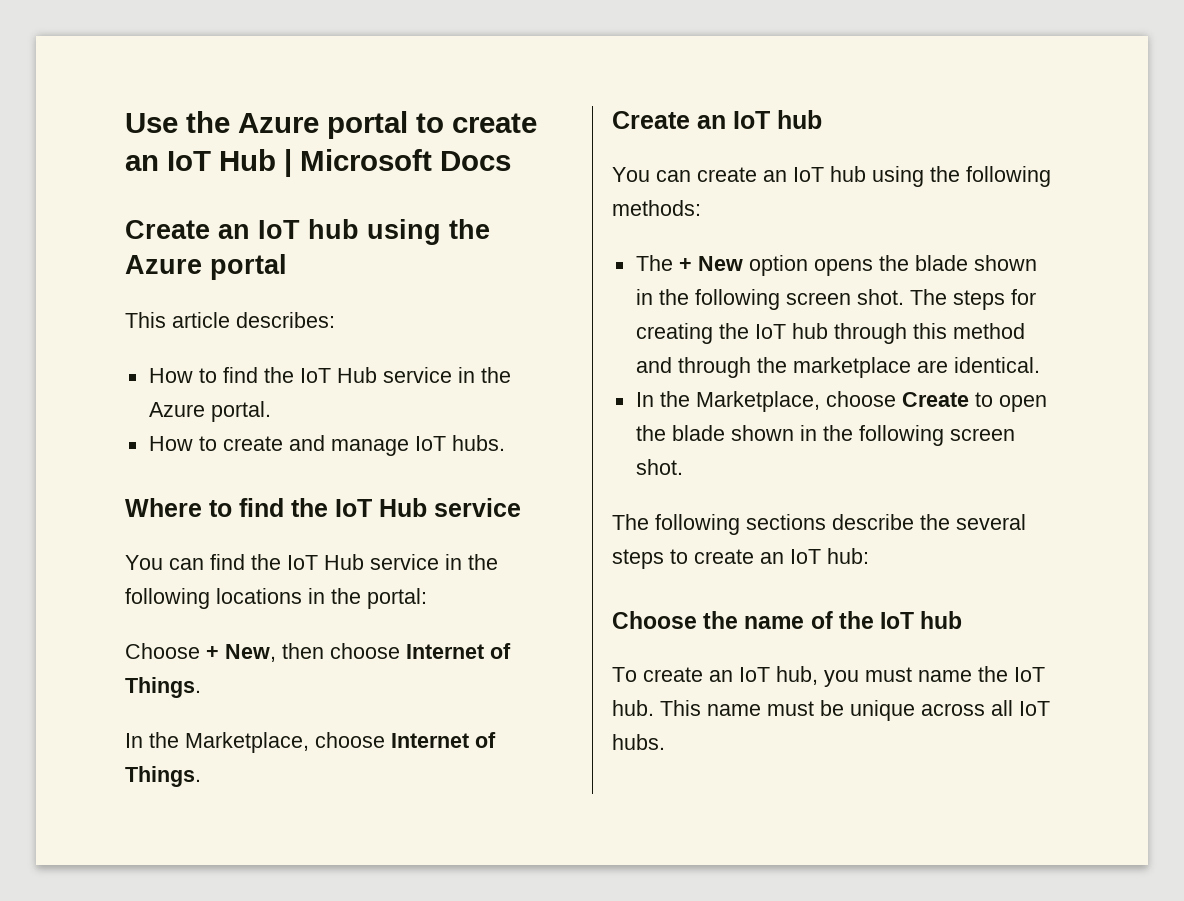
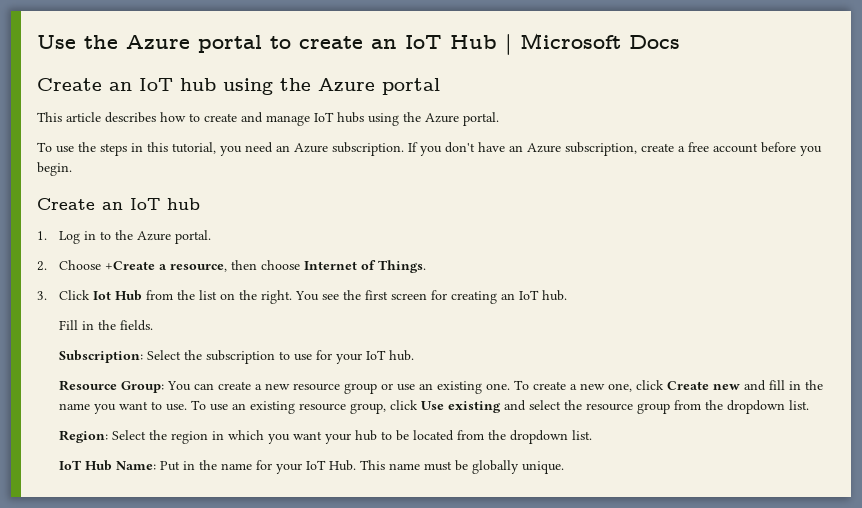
- This article describes:
- How to find the IoT Hub service in the Azure portal.
- How to create and manage IoT hubs.
- Where to find the IoT Hub service
- You can find the IoT Hub service in the following locations in the portal:
- Choose + New, then choose Internet of Things.
+ This article describes how to create and manage IoT hubs using the Azure portal.
+ To use the steps in this tutorial, you need an Azure subscription. If you don't have an Azure subscription, create a free account before you begin.
+ Create an IoT hub
+ 1. Log in to the Azure portal.
+ 2. Choose +Create a resource, then choose Internet of Things.
- In the Marketplace, choose Internet of Things.
- Create an IoT hub
- You can create an IoT hub using the following methods:
- The + New option opens the blade shown in the following screen shot. The steps for creating the IoT hub through this method and through the marketplace are identical.
- In the Marketplace, choose Create to open the blade shown in the following screen shot.
- The following sections describe the several steps to create an IoT hub:
- Choose the name of the IoT hub
- To create an IoT hub, you must name the IoT hub. This name must be unique across all IoT hubs.
+ 3. Click Iot Hub from the list on the right. You see the first screen for creating an IoT hub.
+ Fill in the fields.
+ Subscription: Select the subscription to use for your IoT hub.
+ Resource Group: You can create a new resource group or use an existing one. To create a new one, click Create new and fill in the name you want to use. To use an existing resource group, click Use existing and select the resource group from the dropdown list.
+ Region: Select the region in which you want your hub to be located from the dropdown list.
+ IoT Hub Name: Put in the name for your IoT Hub. This name must be globally unique.

